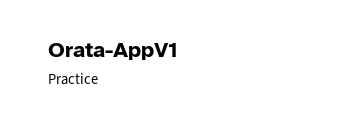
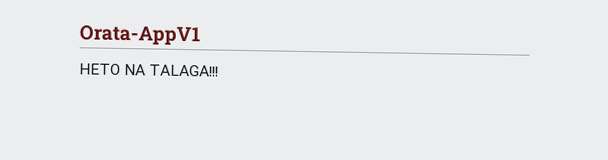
- Practice
+ HETO NA TALAGA!!!

